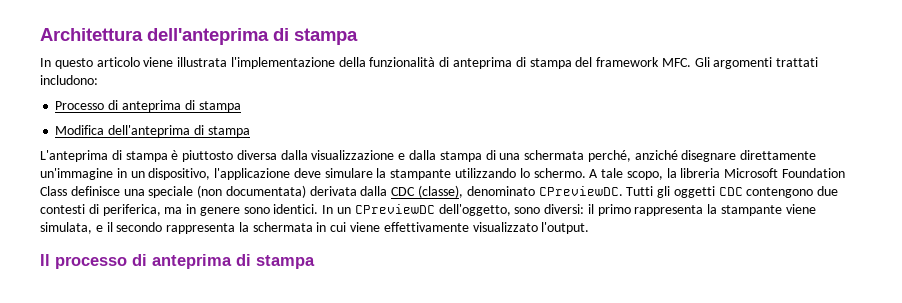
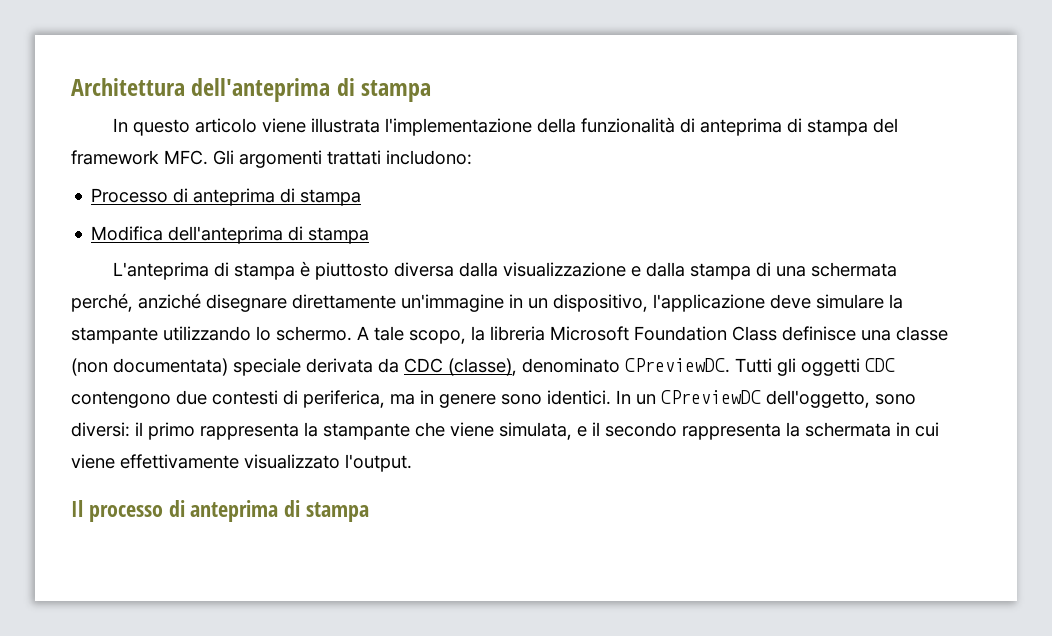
- A tale scopo, la libreria Microsoft Foundation Class definisce una speciale (non documentata) derivata dalla CDC (classe), denominato CPreviewDC.
+ A tale scopo, la libreria Microsoft Foundation Class definisce una classe (non documentata) speciale derivata da CDC (classe), denominato CPreviewDC.
- In un CPreviewDC dell'oggetto, sono diversi: il primo rappresenta la stampante viene simulata, e il secondo rappresenta la schermata in cui viene effettivamente visualizzato l'output.
+ In un CPreviewDC dell'oggetto, sono diversi: il primo rappresenta la stampante che viene simulata, e il secondo rappresenta la schermata in cui viene effettivamente visualizzato l'output.

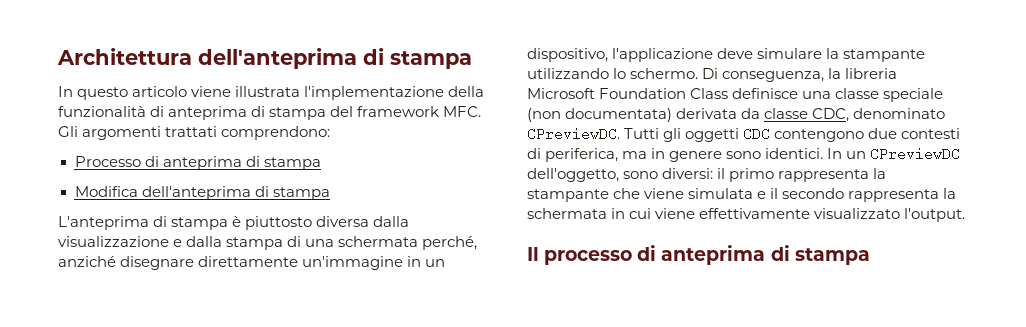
- In questo articolo viene illustrata l'implementazione della funzionalità di anteprima di stampa del framework MFC. Gli argomenti trattati includono:
+ In questo articolo viene illustrata l'implementazione della funzionalità di anteprima di stampa del framework MFC. Gli argomenti trattati comprendono:
- A tale scopo, la libreria Microsoft Foundation Class definisce una classe (non documentata) speciale derivata da CDC (classe), denominato CPreviewDC.
+ Di conseguenza, la libreria Microsoft Foundation Class definisce una classe speciale (non documentata) derivata da classe CDC, denominato CPreviewDC.
- In un CPreviewDC dell'oggetto, sono diversi: il primo rappresenta la stampante che viene simulata, e il secondo rappresenta la schermata in cui viene effettivamente visualizzato l'output.
+ In un CPreviewDC dell'oggetto, sono diversi: il primo rappresenta la stampante che viene simulata e il secondo rappresenta la schermata in cui viene effettivamente visualizzato l'output.

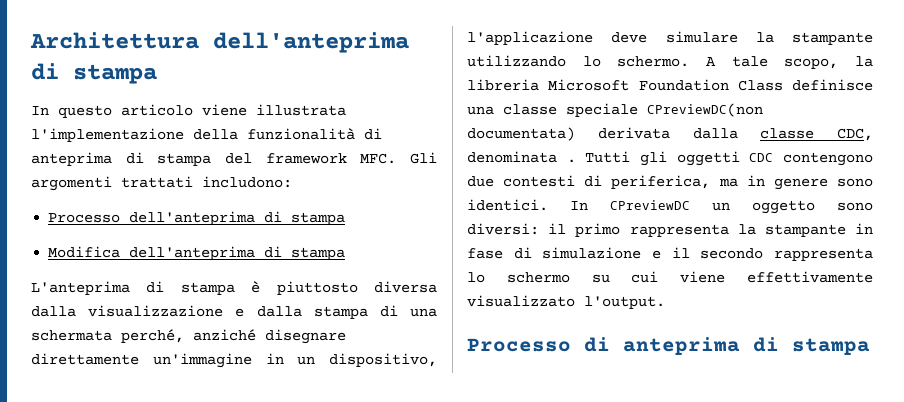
- In questo articolo viene illustrata l'implementazione della funzionalità di anteprima di stampa del framework MFC. Gli argomenti trattati comprendono:
- Processo di anteprima di stampa
+ In questo articolo viene illustrata l'implementazione della funzionalità di anteprima di stampa del framework MFC. Gli argomenti trattati includono:
+ Processo dell'anteprima di stampa
- Di conseguenza, la libreria Microsoft Foundation Class definisce una classe speciale (non documentata) derivata da classe CDC, denominato CPreviewDC.
+ A tale scopo, la libreria Microsoft Foundation Class definisce una classe speciale CPreviewDC(non documentata) derivata dalla classe CDC, denominata .
- In un CPreviewDC dell'oggetto, sono diversi: il primo rappresenta la stampante che viene simulata e il secondo rappresenta la schermata in cui viene effettivamente visualizzato l'output.
+ In CPreviewDC un oggetto sono diversi: il primo rappresenta la stampante in fase di simulazione e il secondo rappresenta lo schermo su cui viene effettivamente visualizzato l'output.
- Il processo di anteprima di stampa
+ Processo di anteprima di stampa

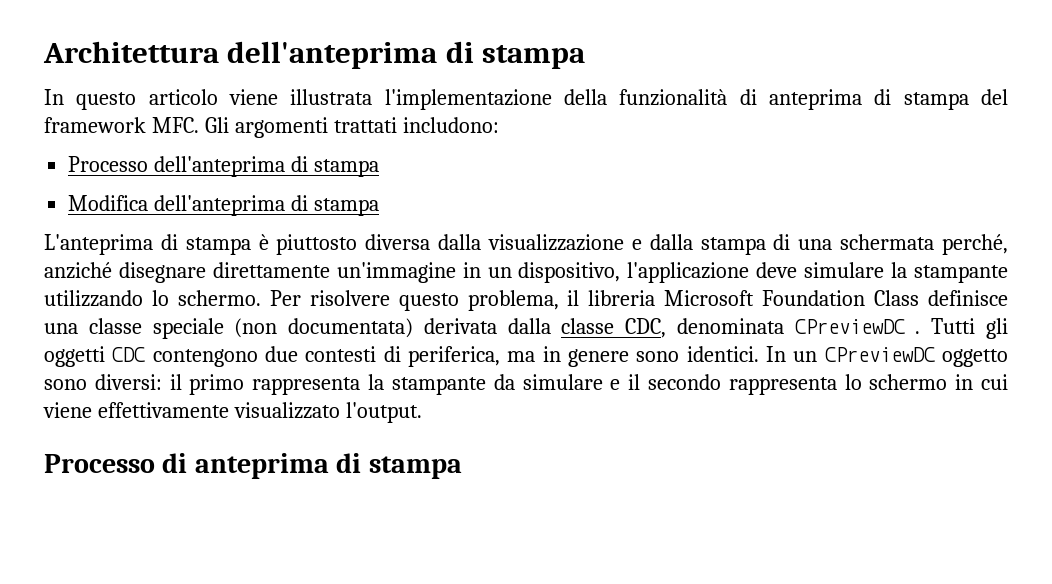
- A tale scopo, la libreria Microsoft Foundation Class definisce una classe speciale CPreviewDC(non documentata) derivata dalla classe CDC, denominata .
+ Per risolvere questo problema, il libreria Microsoft Foundation Class definisce una classe speciale (non documentata) derivata dalla classe CDC, denominata CPreviewDC .
- In CPreviewDC un oggetto sono diversi: il primo rappresenta la stampante in fase di simulazione e il secondo rappresenta lo schermo su cui viene effettivamente visualizzato l'output.
+ In un CPreviewDC oggetto sono diversi: il primo rappresenta la stampante da simulare e il secondo rappresenta lo schermo in cui viene effettivamente visualizzato l'output.

